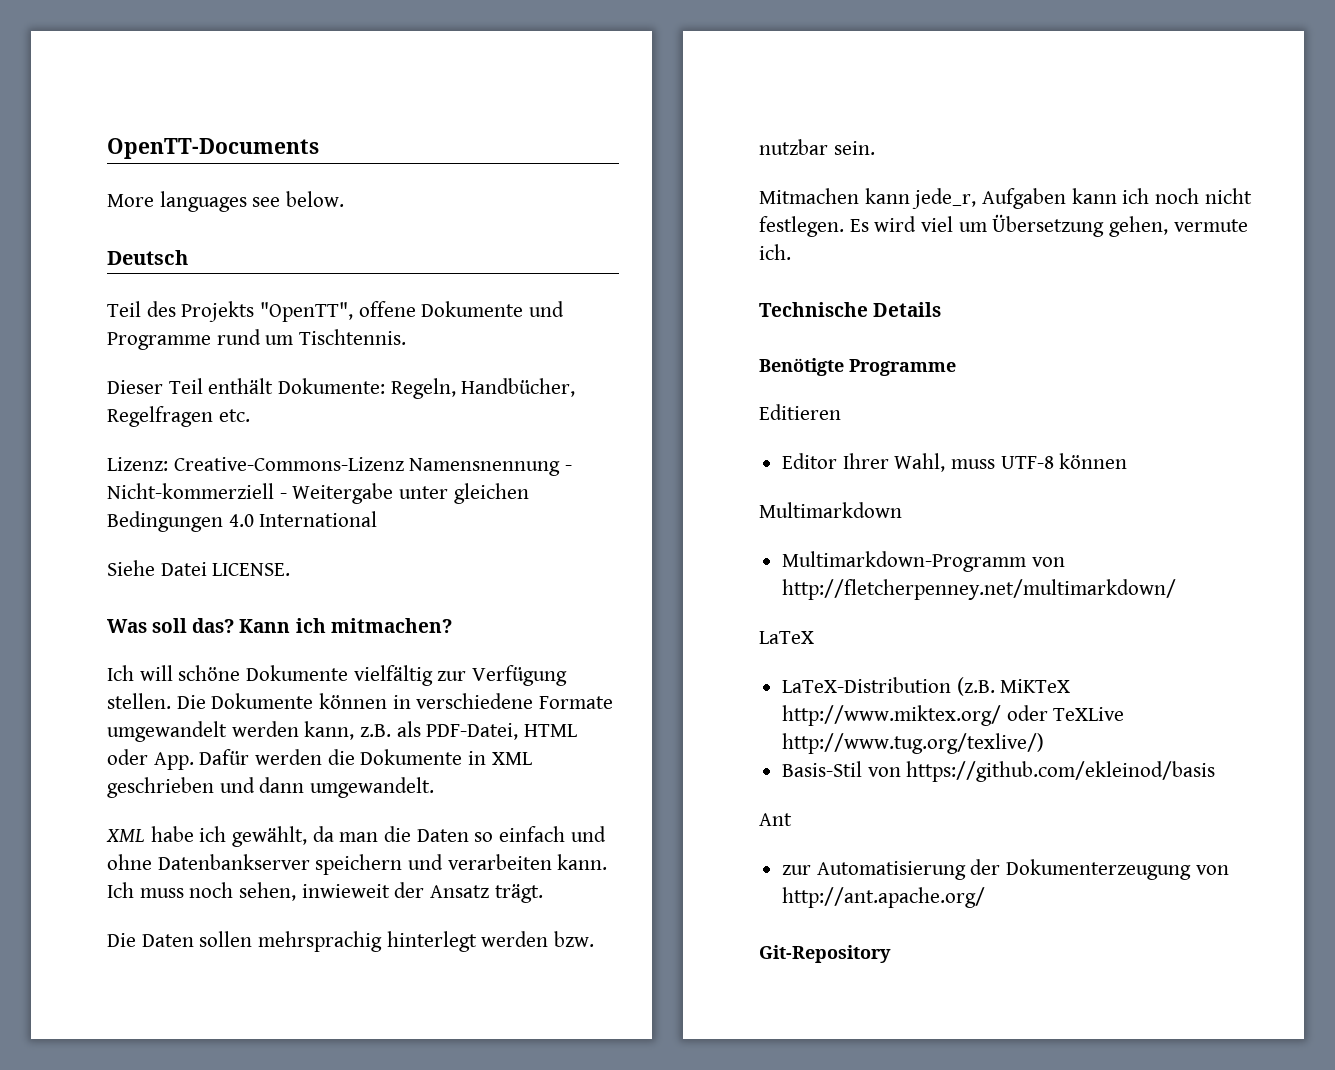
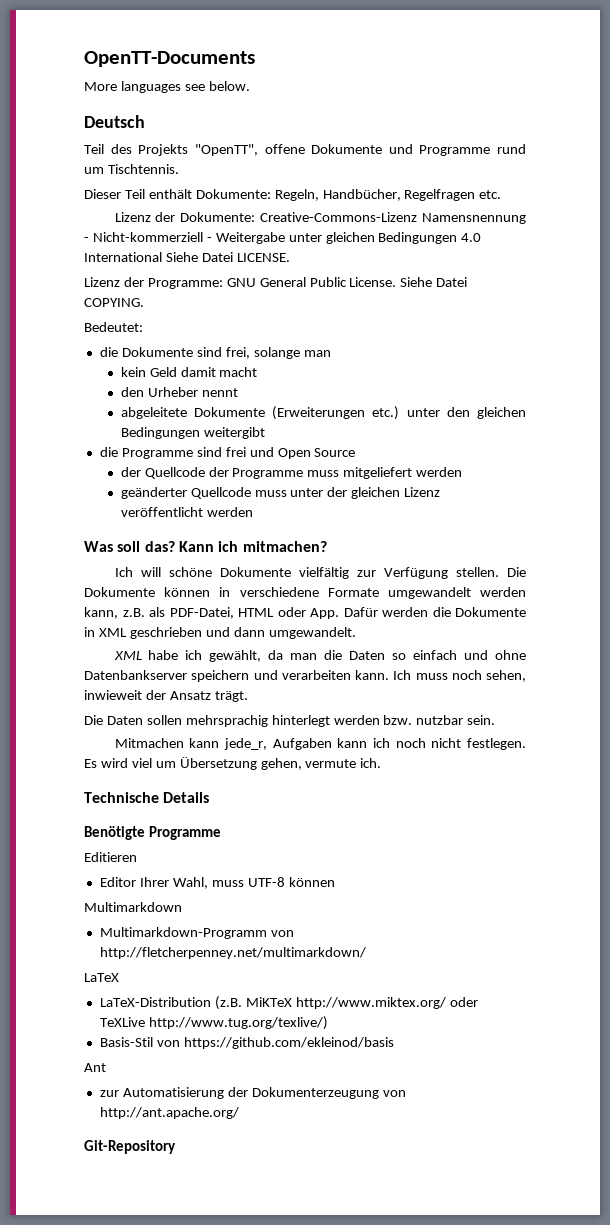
- Lizenz: Creative-Commons-Lizenz Namensnennung - Nicht-kommerziell - Weitergabe unter gleichen Bedingungen 4.0 International
- Siehe Datei LICENSE.
+ Lizenz der Dokumente: Creative-Commons-Lizenz Namensnennung - Nicht-kommerziell - Weitergabe unter gleichen Bedingungen 4.0 International Siehe Datei LICENSE.
+ Lizenz der Programme: GNU General Public License. Siehe Datei COPYING.
+ Bedeutet:
+ die Dokumente sind frei, solange man
+ kein Geld damit macht
+ den Urheber nennt
+ abgeleitete Dokumente (Erweiterungen etc.) unter den gleichen Bedingungen weitergibt
+ die Programme sind frei und Open Source
+ der Quellcode der Programme muss mitgeliefert werden
+ geänderter Quellcode muss unter der gleichen Lizenz veröffentlicht werden

